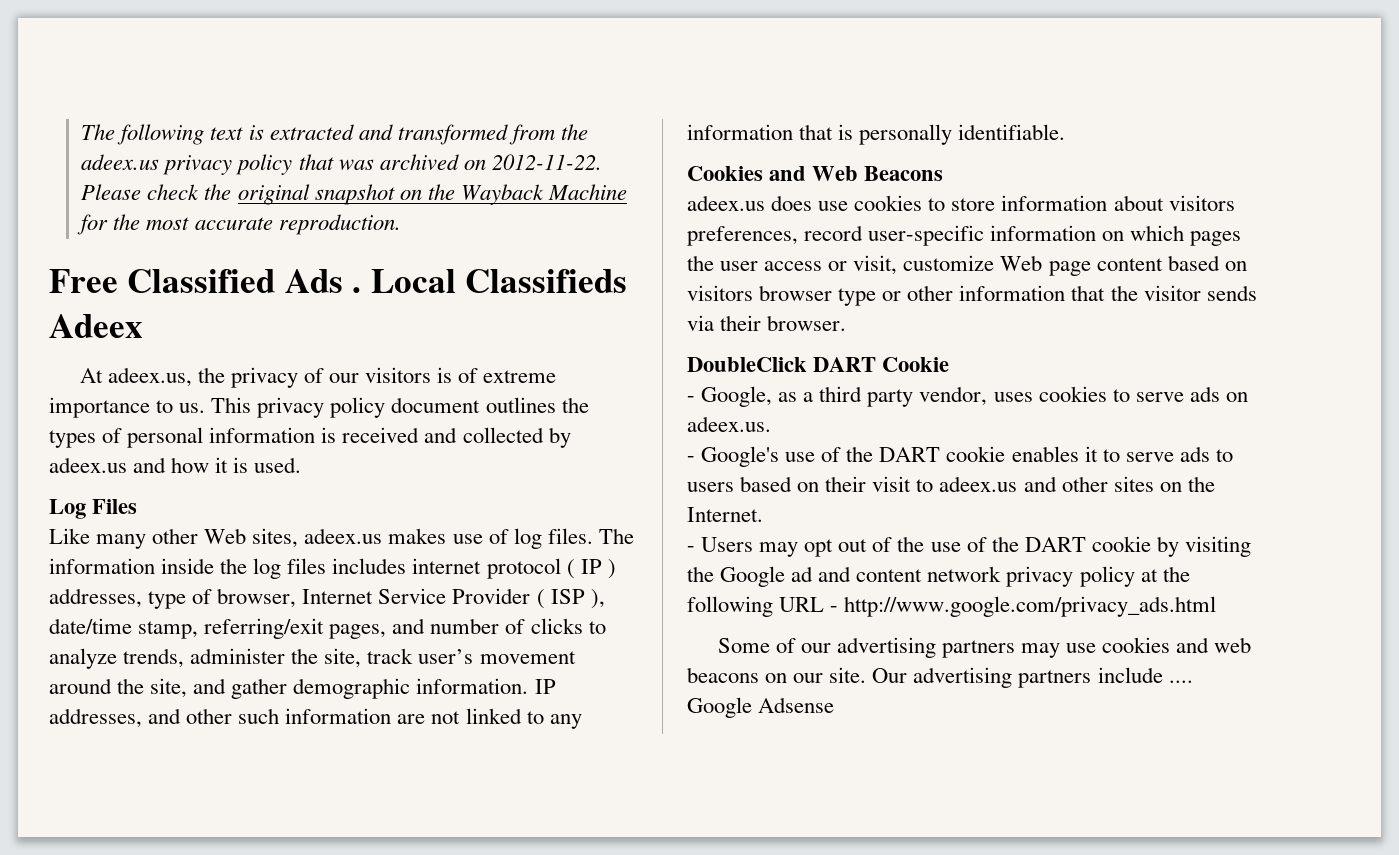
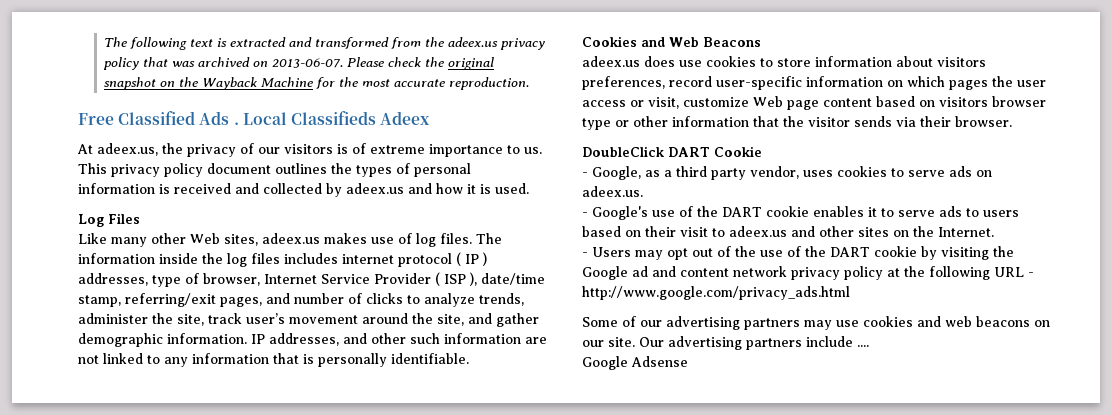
- The following text is extracted and transformed from the adeex.us privacy policy that was archived on 2012-11-22.
+ The following text is extracted and transformed from the adeex.us privacy policy that was archived on 2013-06-07.

